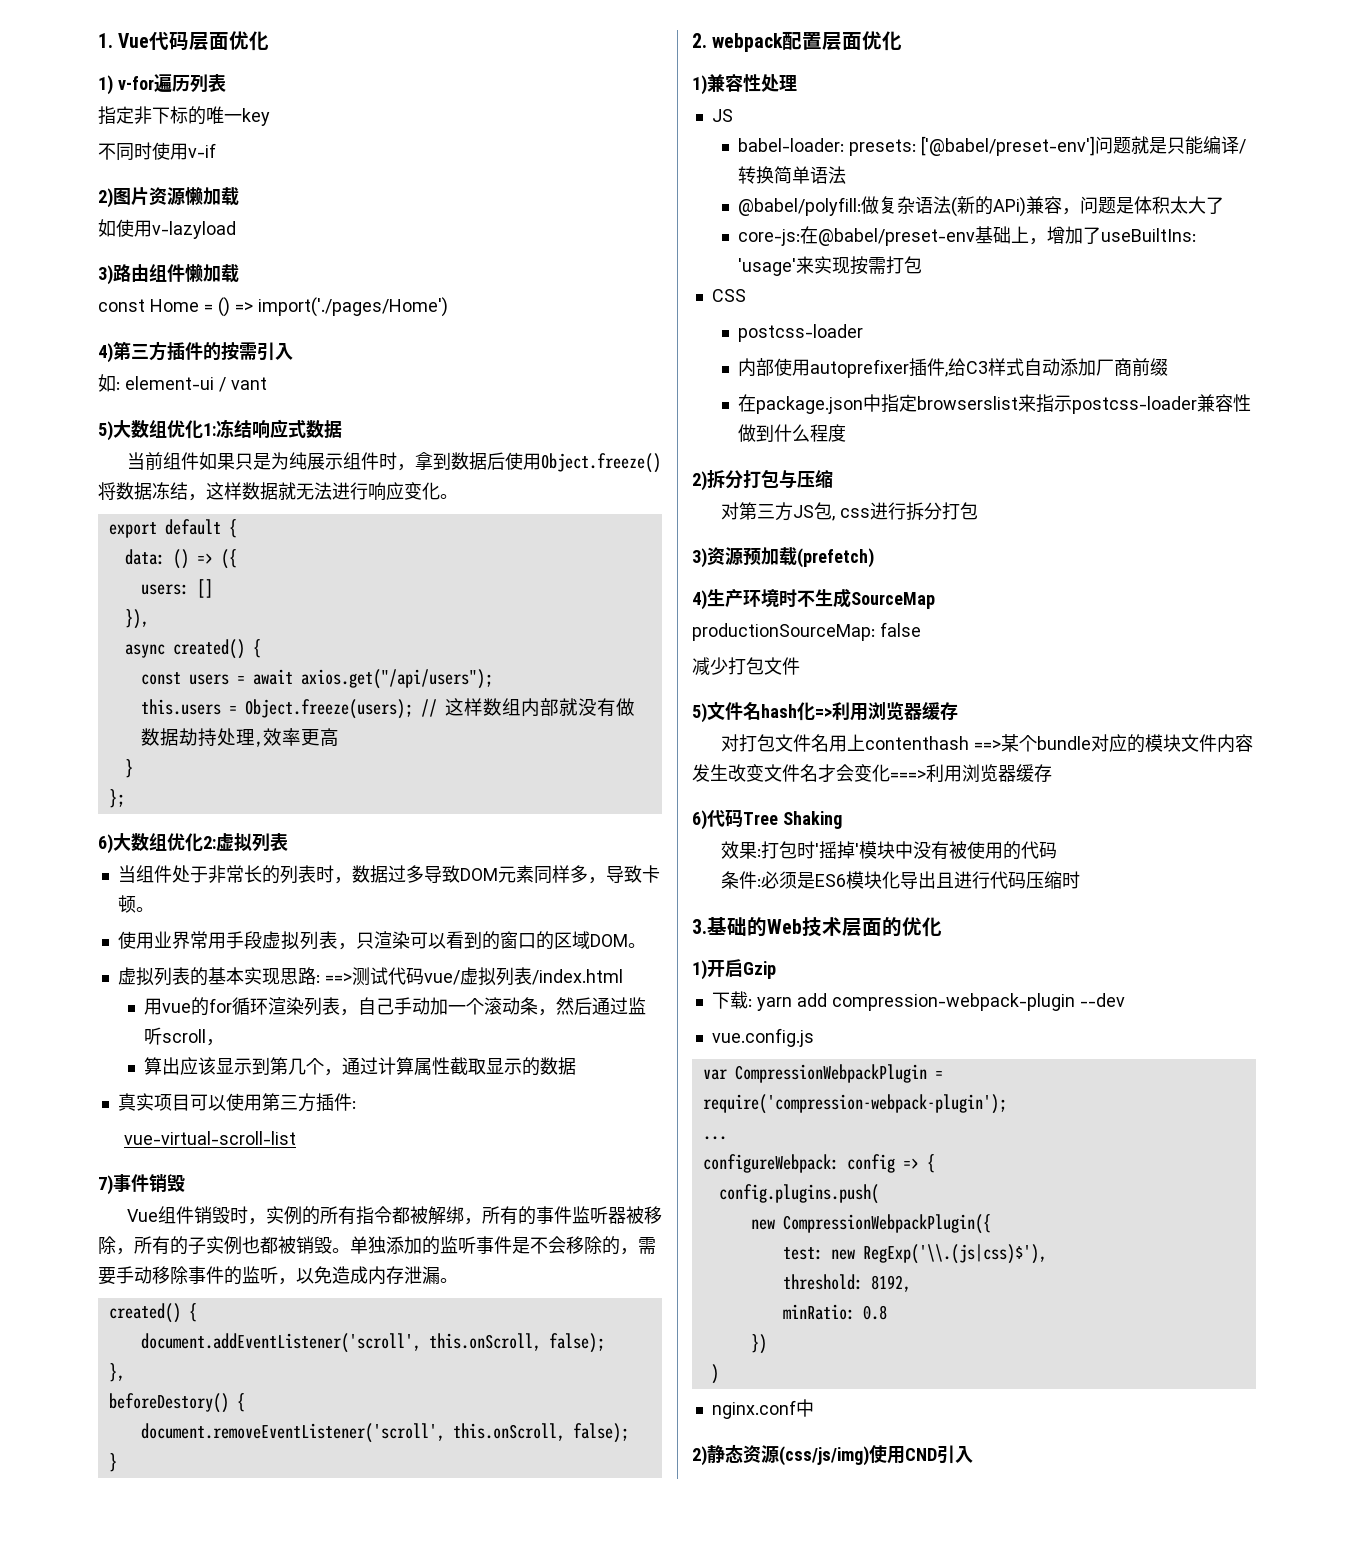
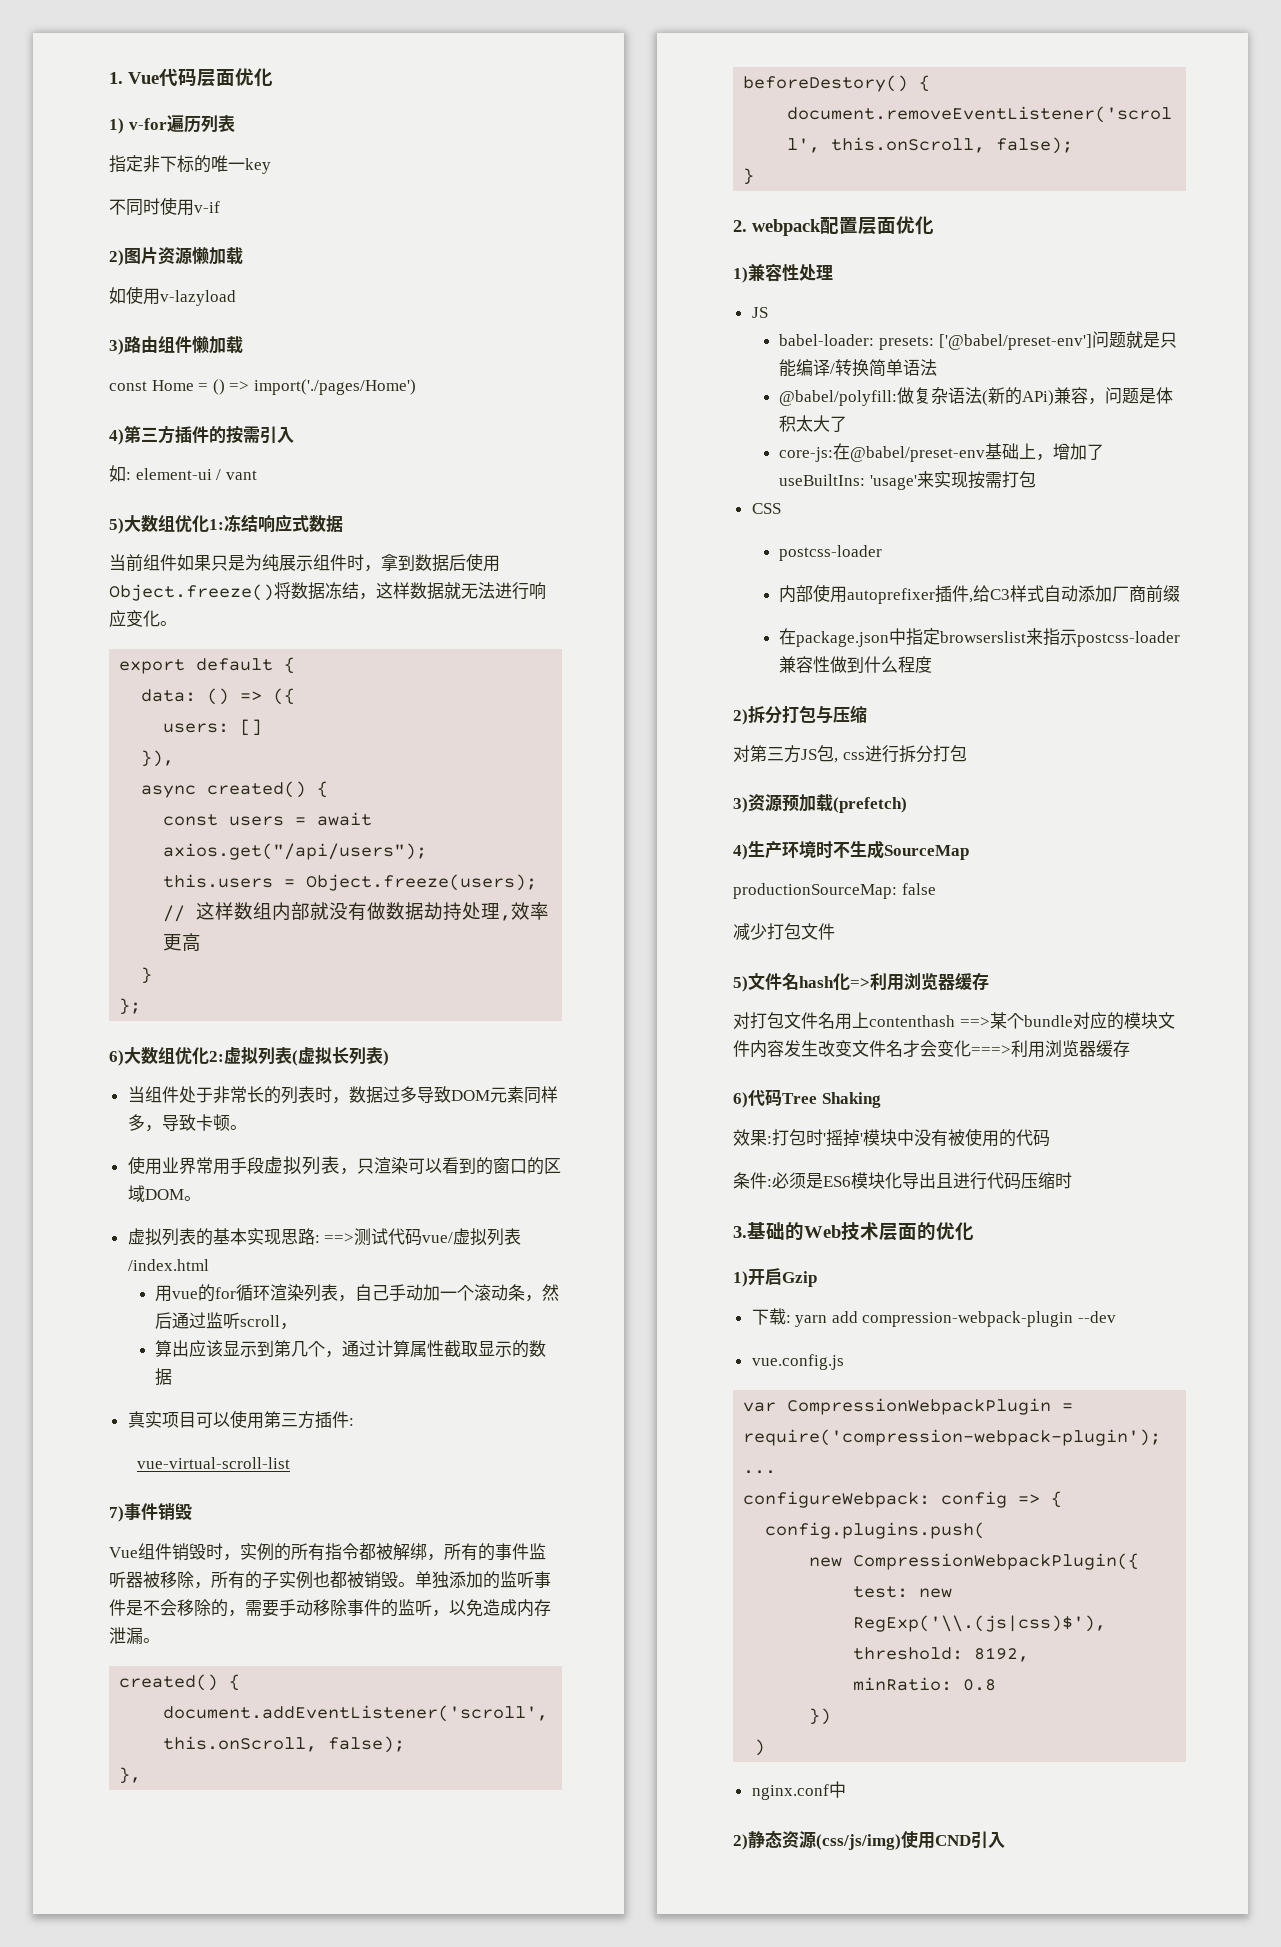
- 6)大数组优化2:虚拟列表
+ 6)大数组优化2:虚拟列表(虚拟长列表)

